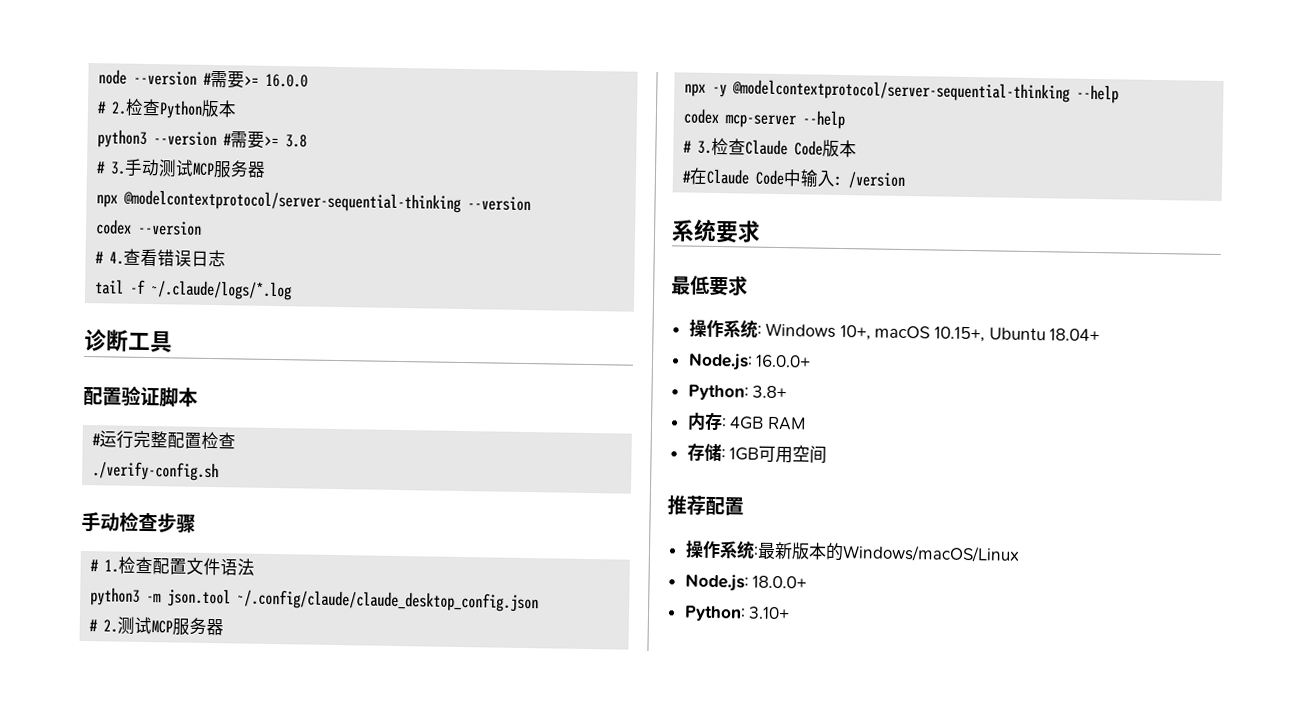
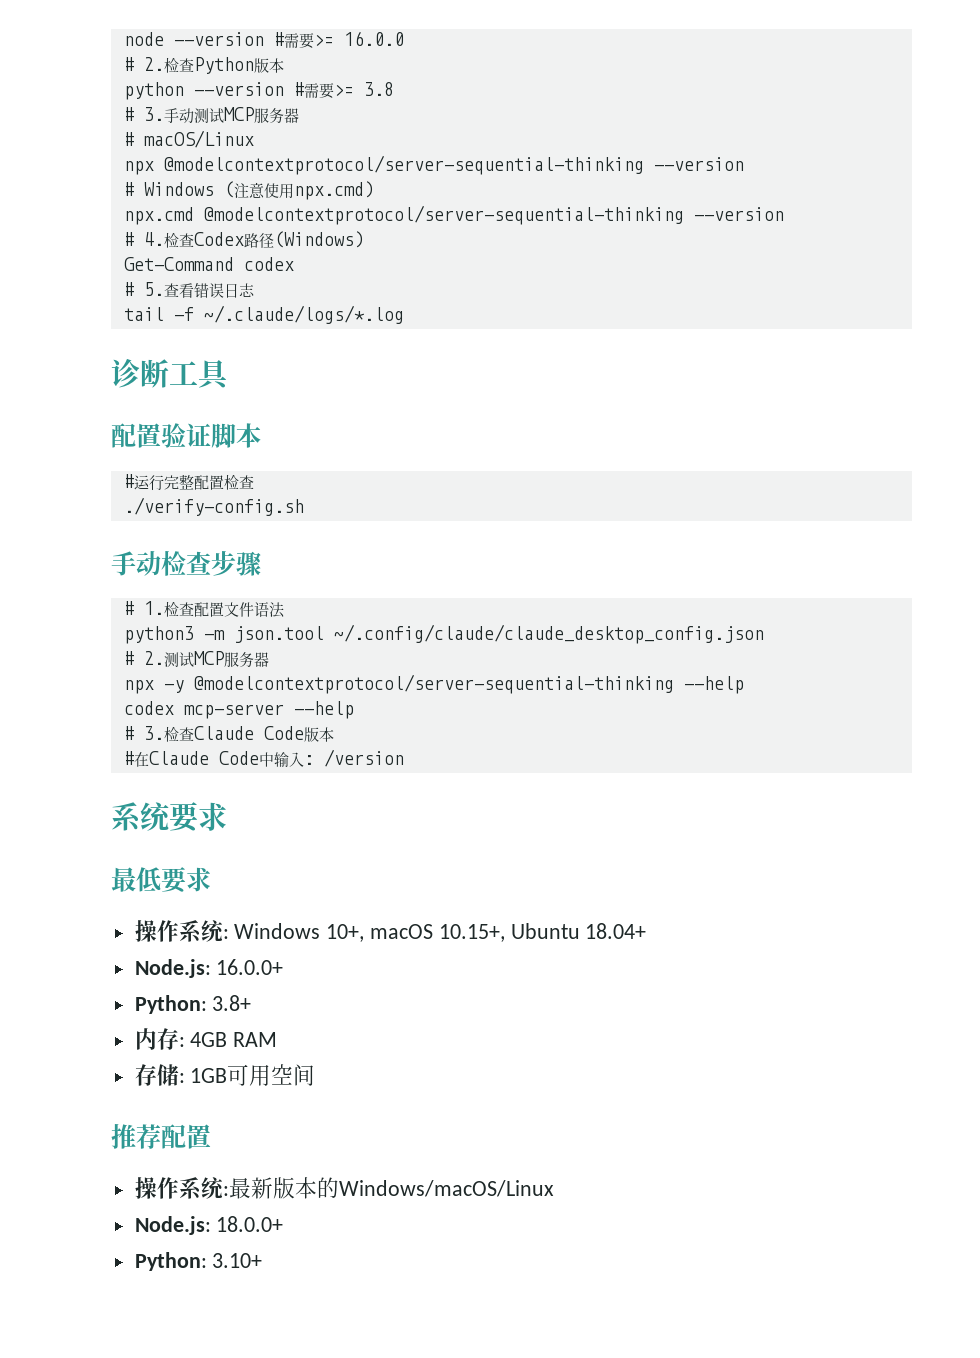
- python3 --version #需要>= 3.8
+ python --version #需要>= 3.8
+ # macOS/Linux
- codex --version
- # 4.查看错误日志
+ # Windows (注意使用npx.cmd)
+ npx.cmd @modelcontextprotocol/server-sequential-thinking --version
+ # 4.检查Codex路径(Windows)
+ Get-Command codex
+ # 5.查看错误日志

